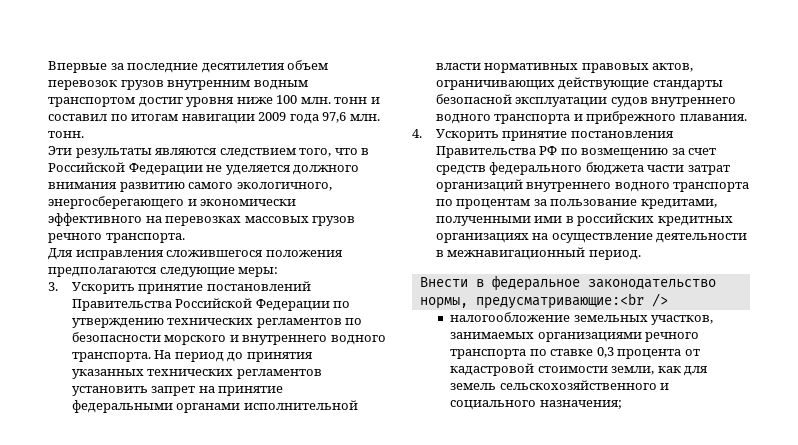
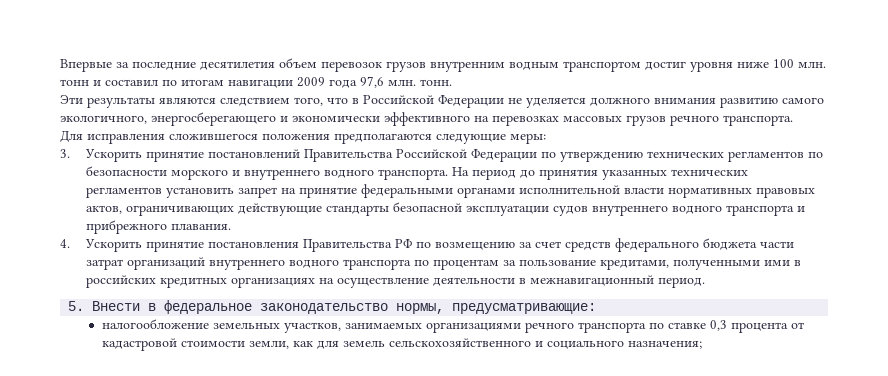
- Внести в федеральное законодательство нормы, предусматривающие:<br />
+ 5. Внести в федеральное законодательство нормы, предусматривающие:

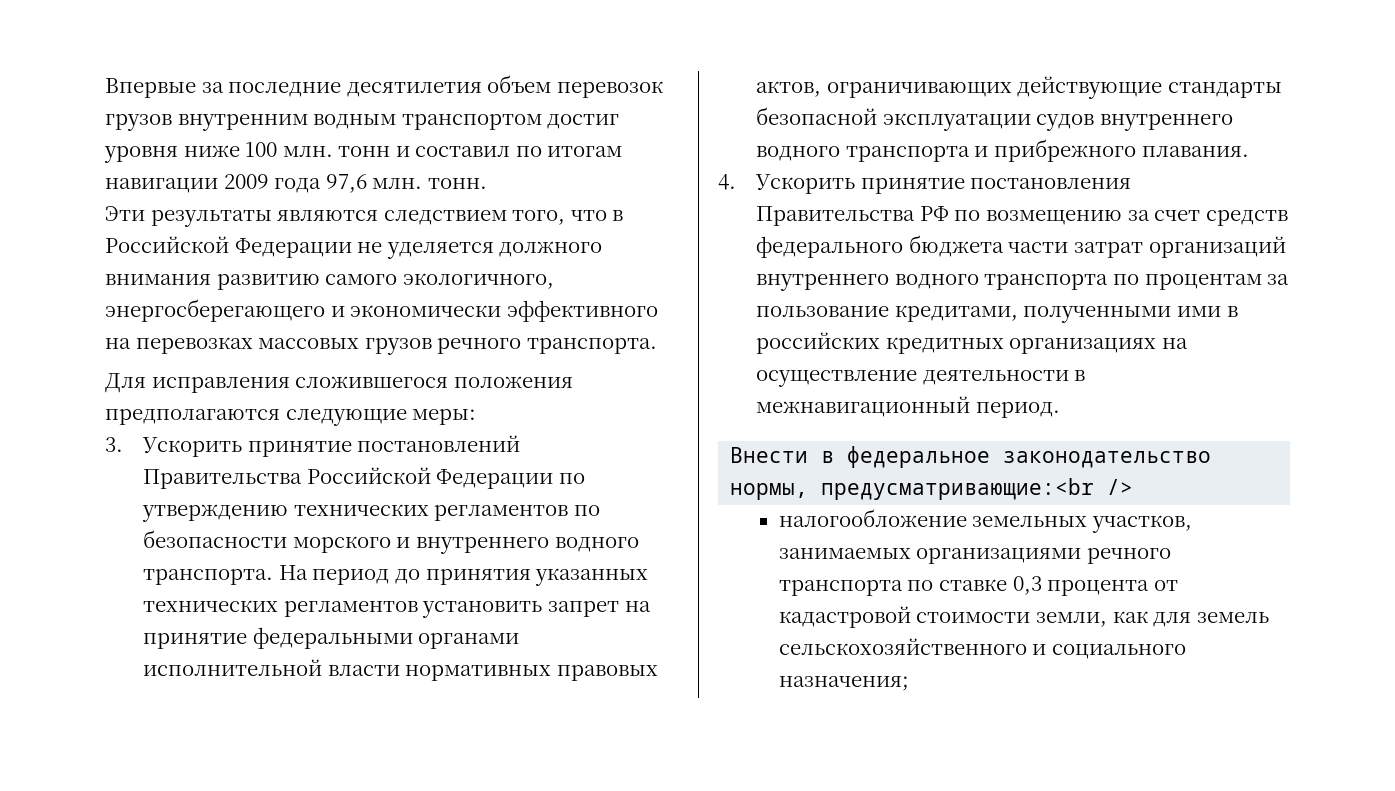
- 5. Внести в федеральное законодательство нормы, предусматривающие:
+ Внести в федеральное законодательство нормы, предусматривающие:<br />

